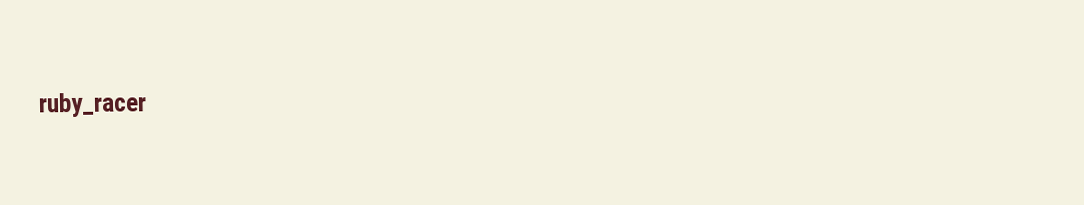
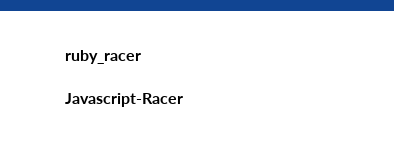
+ Javascript-Racer

